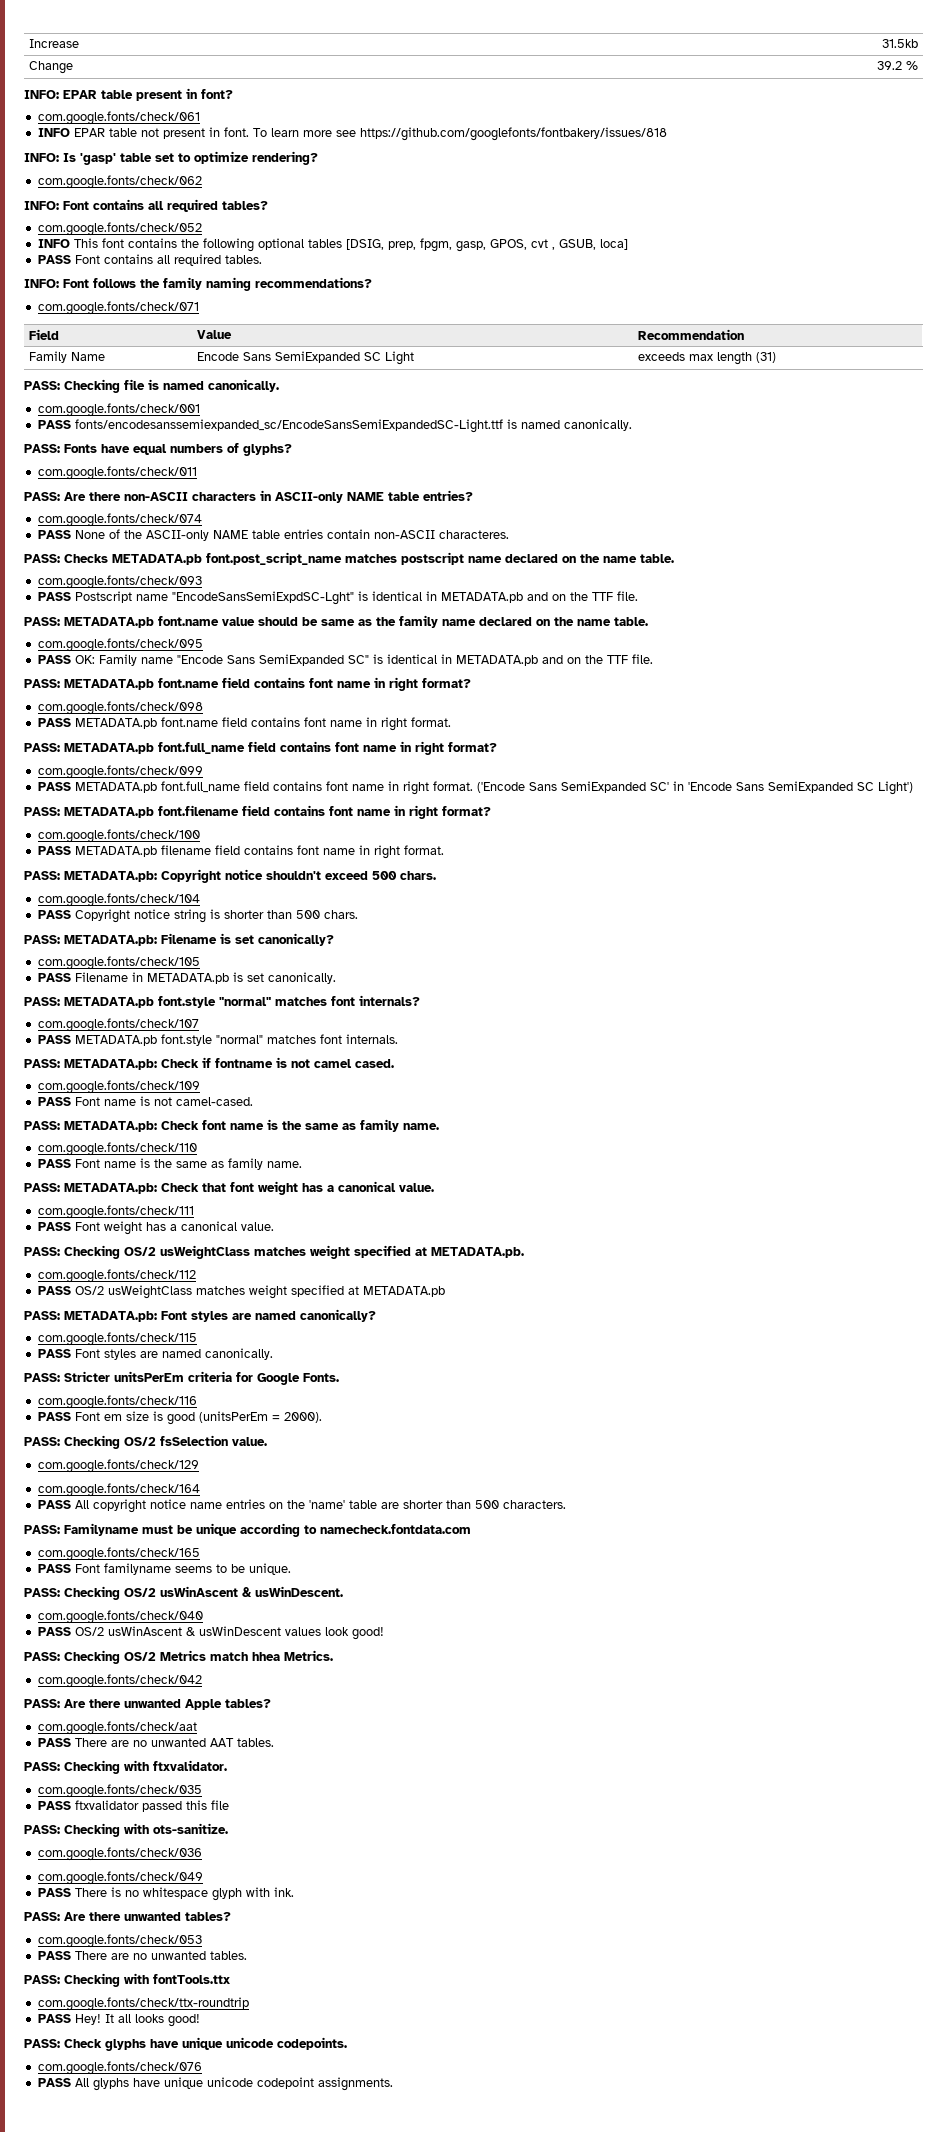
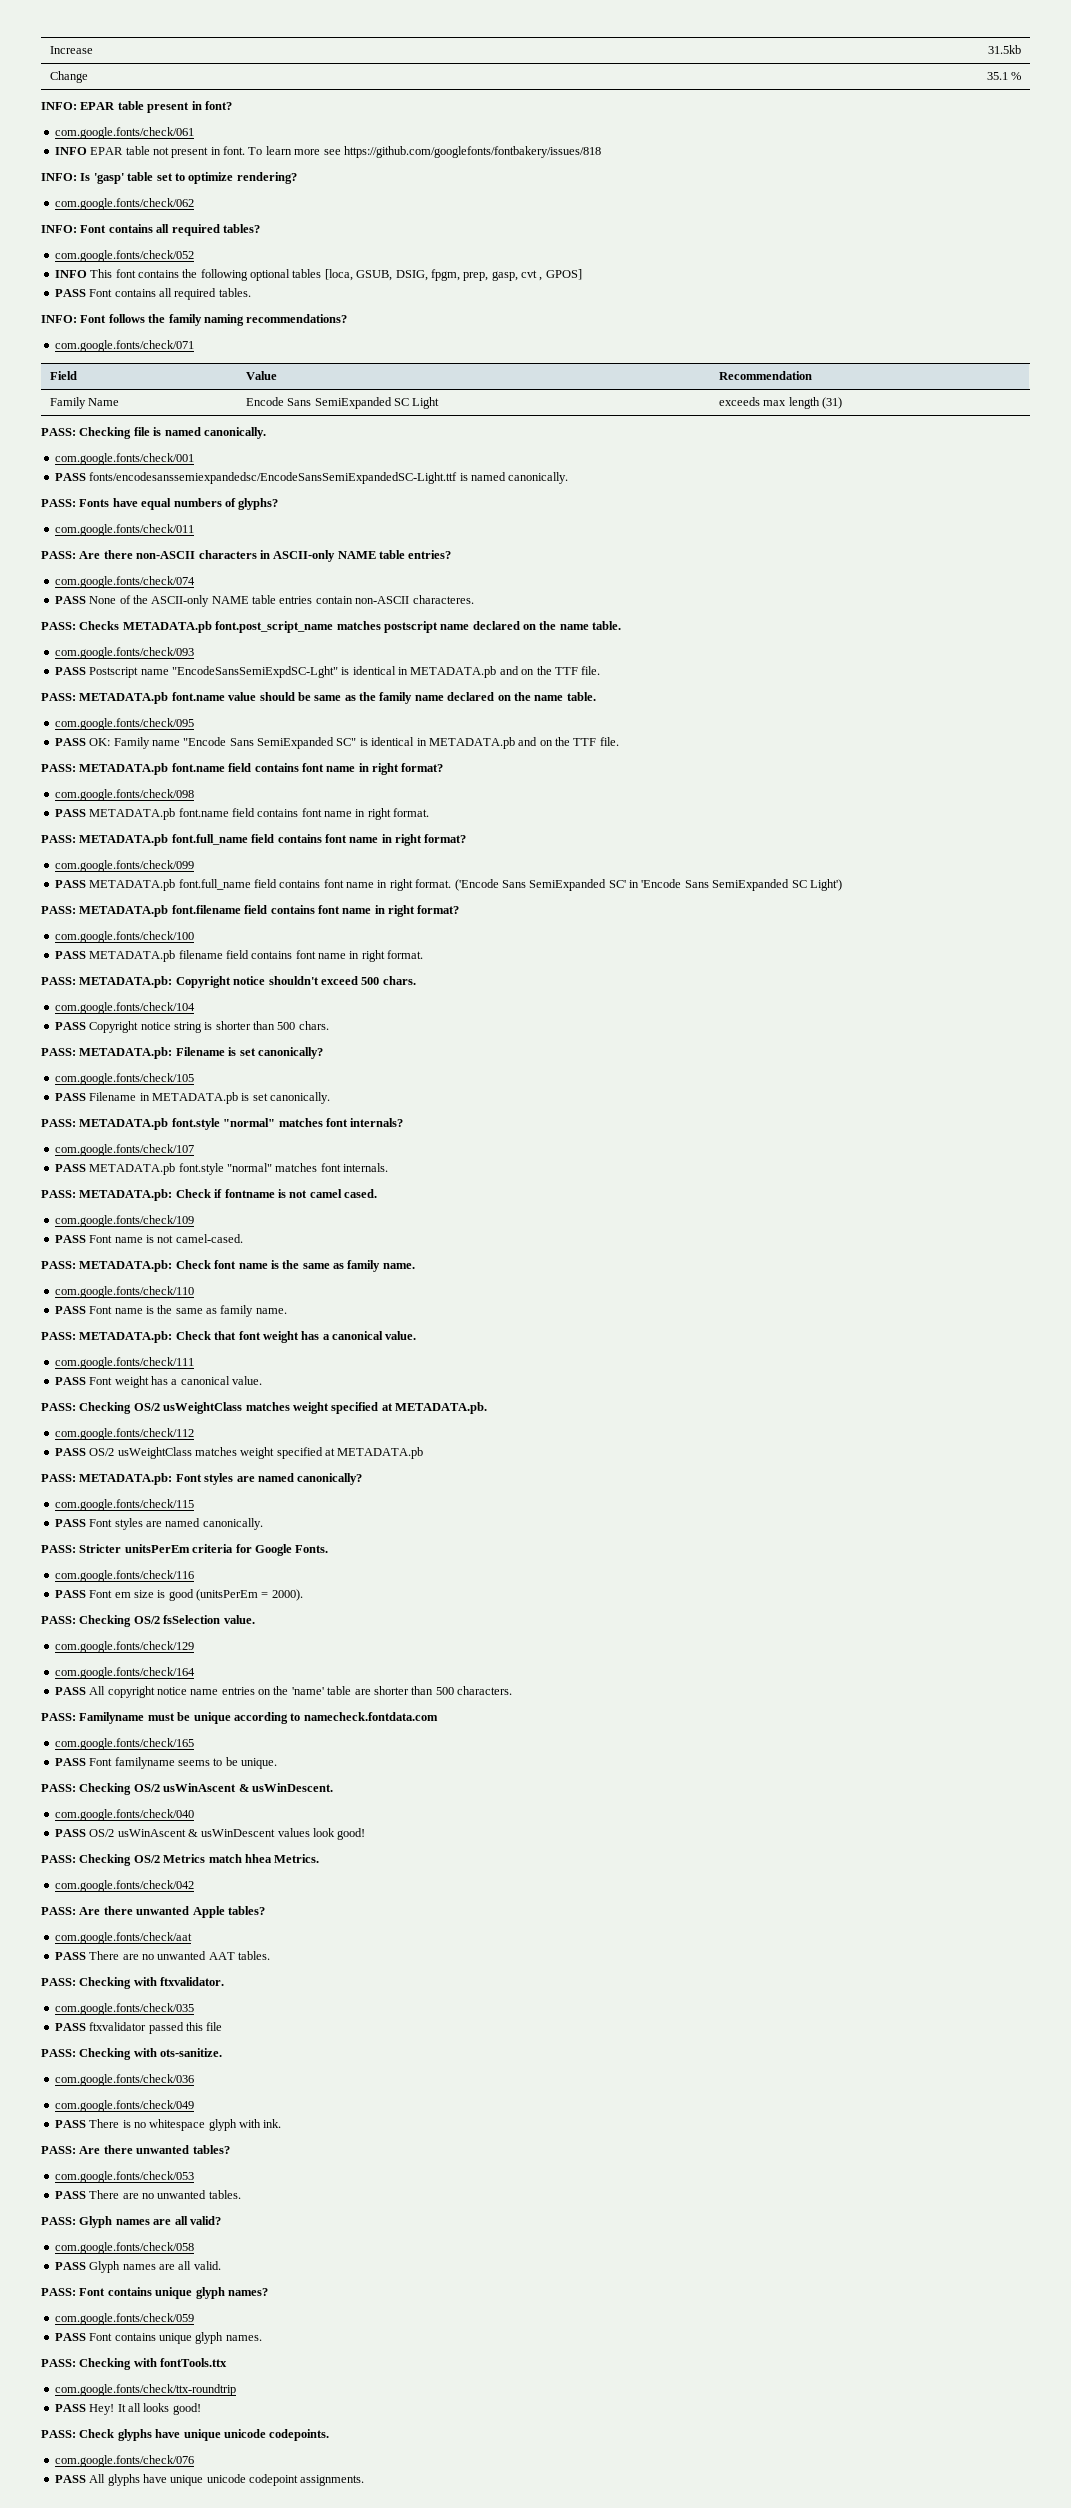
- Change | 39.2 %
+ Change | 35.1 %
- INFO This font contains the following optional tables [DSIG, prep, fpgm, gasp, GPOS, cvt , GSUB, loca]
+ INFO This font contains the following optional tables [loca, GSUB, DSIG, fpgm, prep, gasp, cvt , GPOS]
- PASS fonts/encodesanssemiexpanded_sc/EncodeSansSemiExpandedSC-Light.ttf is named canonically.
+ PASS fonts/encodesanssemiexpandedsc/EncodeSansSemiExpandedSC-Light.ttf is named canonically.
+ PASS: Glyph names are all valid?
+ com.google.fonts/check/058
+ PASS Glyph names are all valid.
+ PASS: Font contains unique glyph names?
+ com.google.fonts/check/059
+ PASS Font contains unique glyph names.

